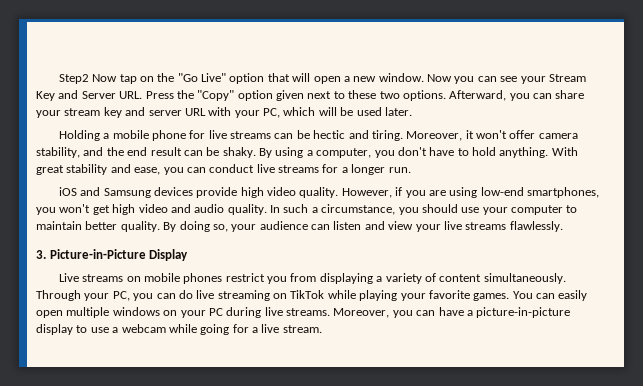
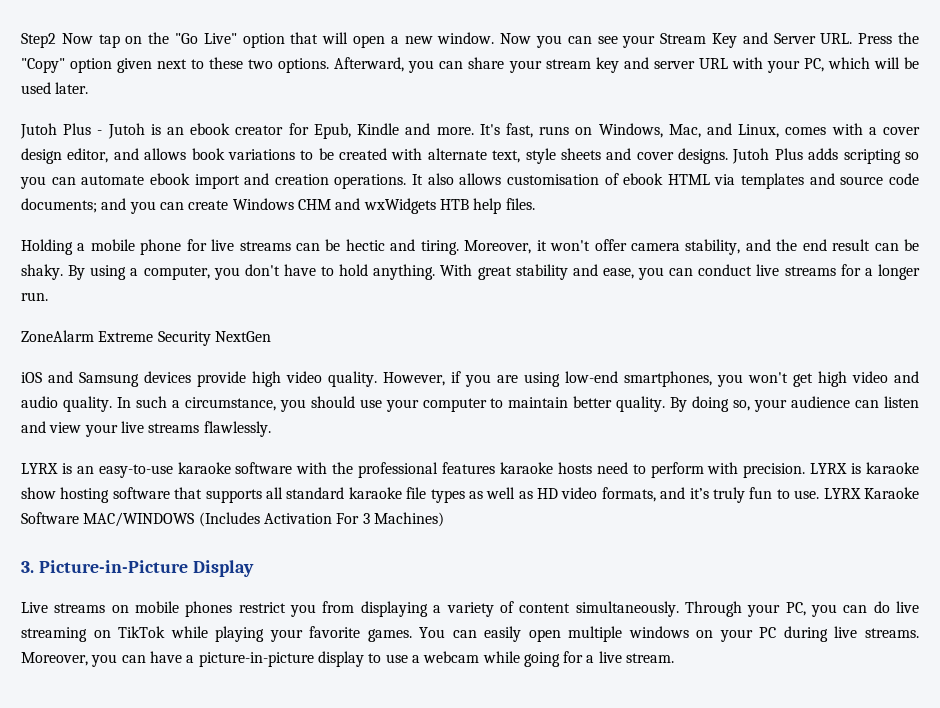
+ Jutoh Plus - Jutoh is an ebook creator for Epub, Kindle and more. It's fast, runs on Windows, Mac, and Linux, comes with a cover design editor, and allows book variations to be created with alternate text, style sheets and cover designs. Jutoh Plus adds scripting so you can automate ebook import and creation operations. It also allows customisation of ebook HTML via templates and source code documents; and you can create Windows CHM and wxWidgets HTB help files.
+ ZoneAlarm Extreme Security NextGen
+ LYRX is an easy-to-use karaoke software with the professional features karaoke hosts need to perform with precision. LYRX is karaoke show hosting software that supports all standard karaoke file types as well as HD video formats, and it’s truly fun to use. LYRX Karaoke Software MAC/WINDOWS (Includes Activation For 3 Machines)

